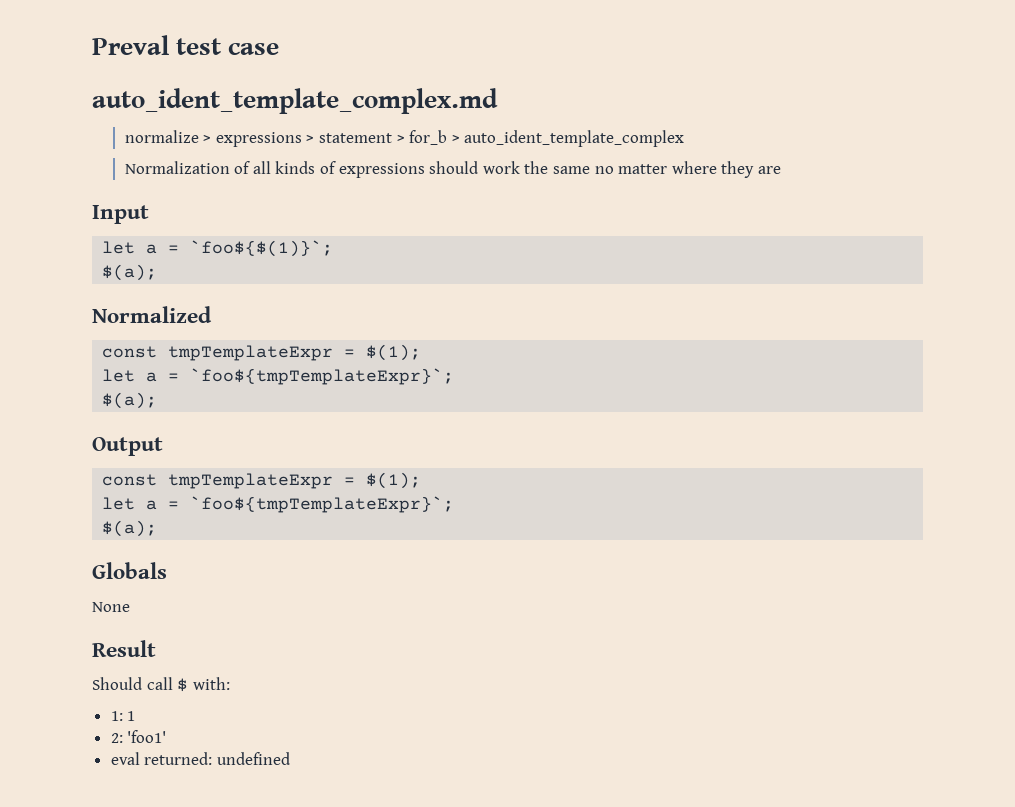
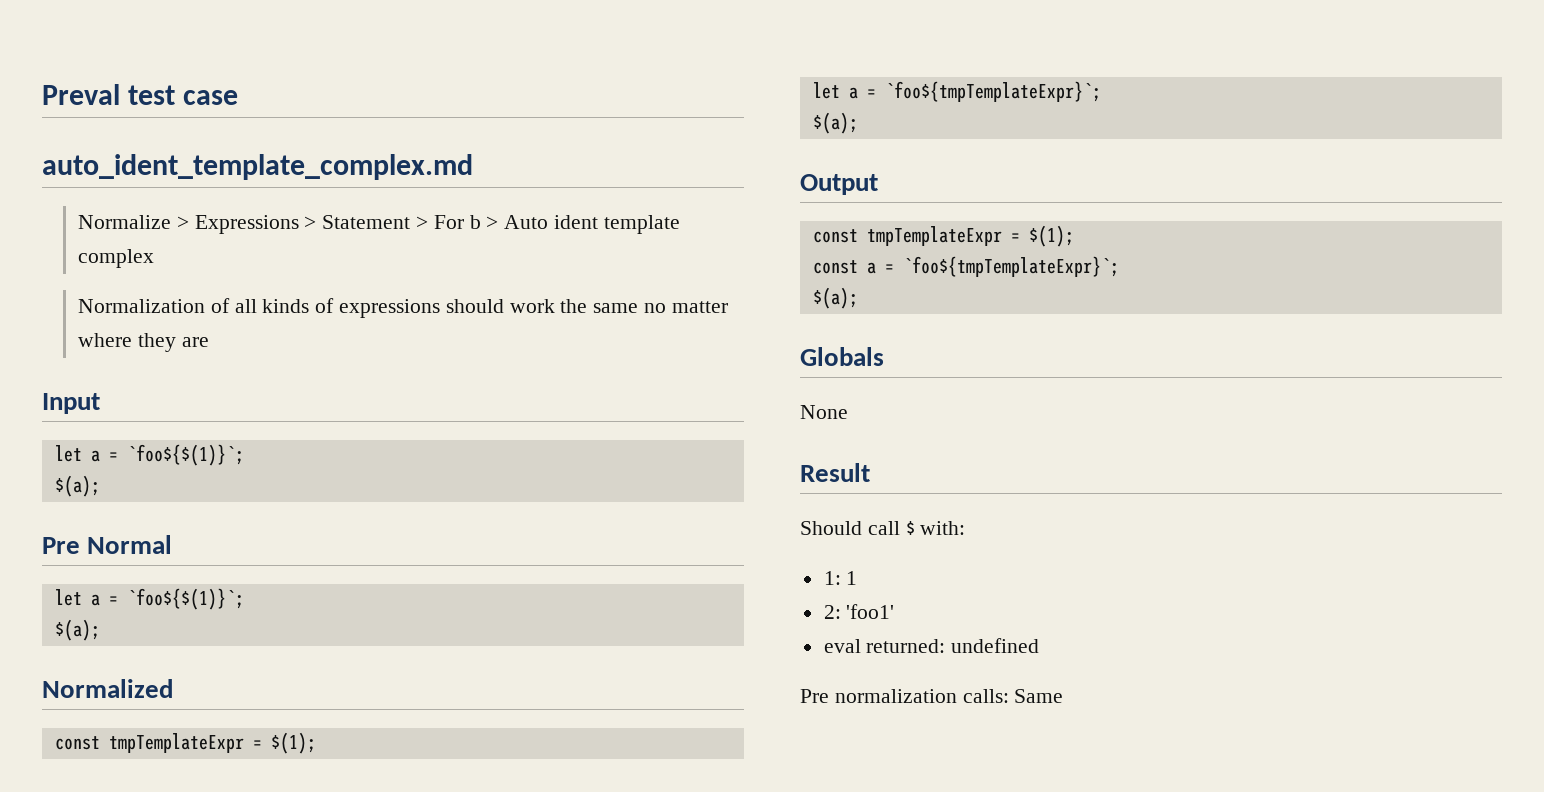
- normalize > expressions > statement > for_b > auto_ident_template_complex
+ Normalize > Expressions > Statement > For b > Auto ident template complex
+ Pre Normal
+ let a = `foo${$(1)}`;
+ $(a);
  Output
  const tmpTemplateExpr = $(1);
- let a = `foo${tmpTemplateExpr}`;
+ const a = `foo${tmpTemplateExpr}`;
+ Pre normalization calls: Same

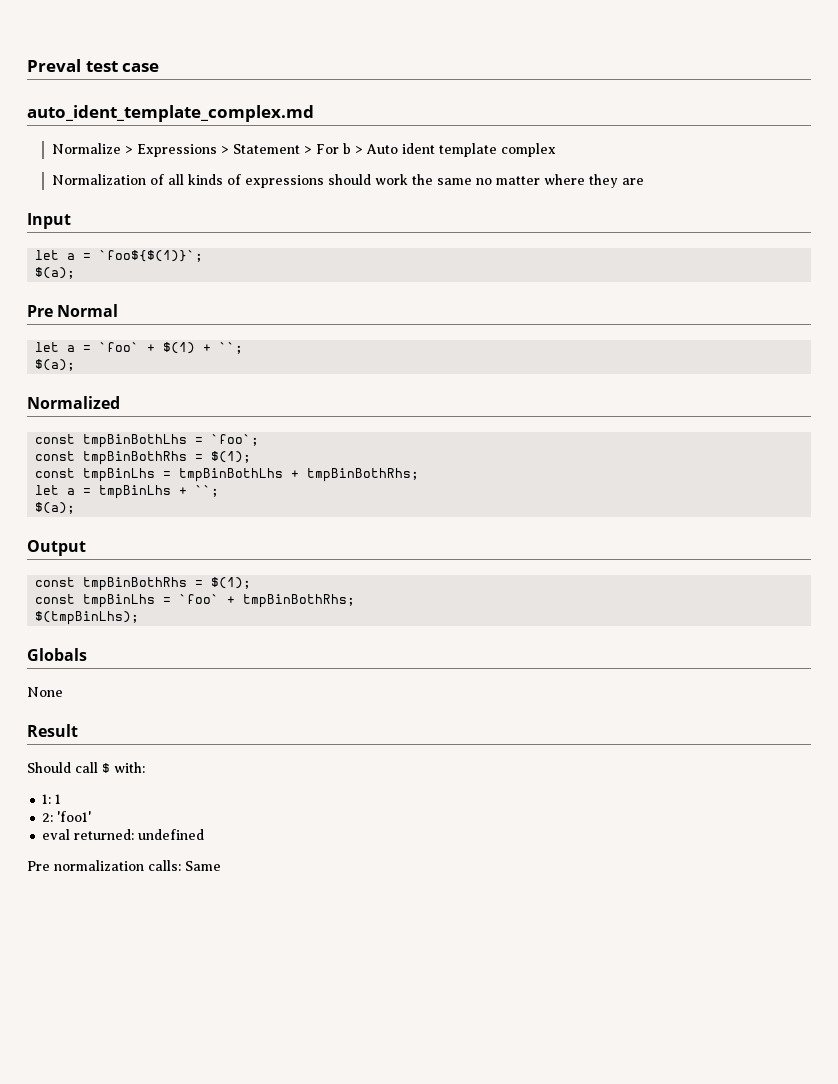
  Pre Normal
- let a = `foo${$(1)}`;
+ let a = `foo` + $(1) + ``;
  $(a);
  Normalized
- const tmpTemplateExpr = $(1);
- let a = `foo${tmpTemplateExpr}`;
+ const tmpBinBothLhs = `foo`;
+ const tmpBinBothRhs = $(1);
+ const tmpBinLhs = tmpBinBothLhs + tmpBinBothRhs;
+ let a = tmpBinLhs + ``;
  Output
- const tmpTemplateExpr = $(1);
- const a = `foo${tmpTemplateExpr}`;
- $(a);
+ const tmpBinBothRhs = $(1);
+ const tmpBinLhs = `foo` + tmpBinBothRhs;
+ $(tmpBinLhs);

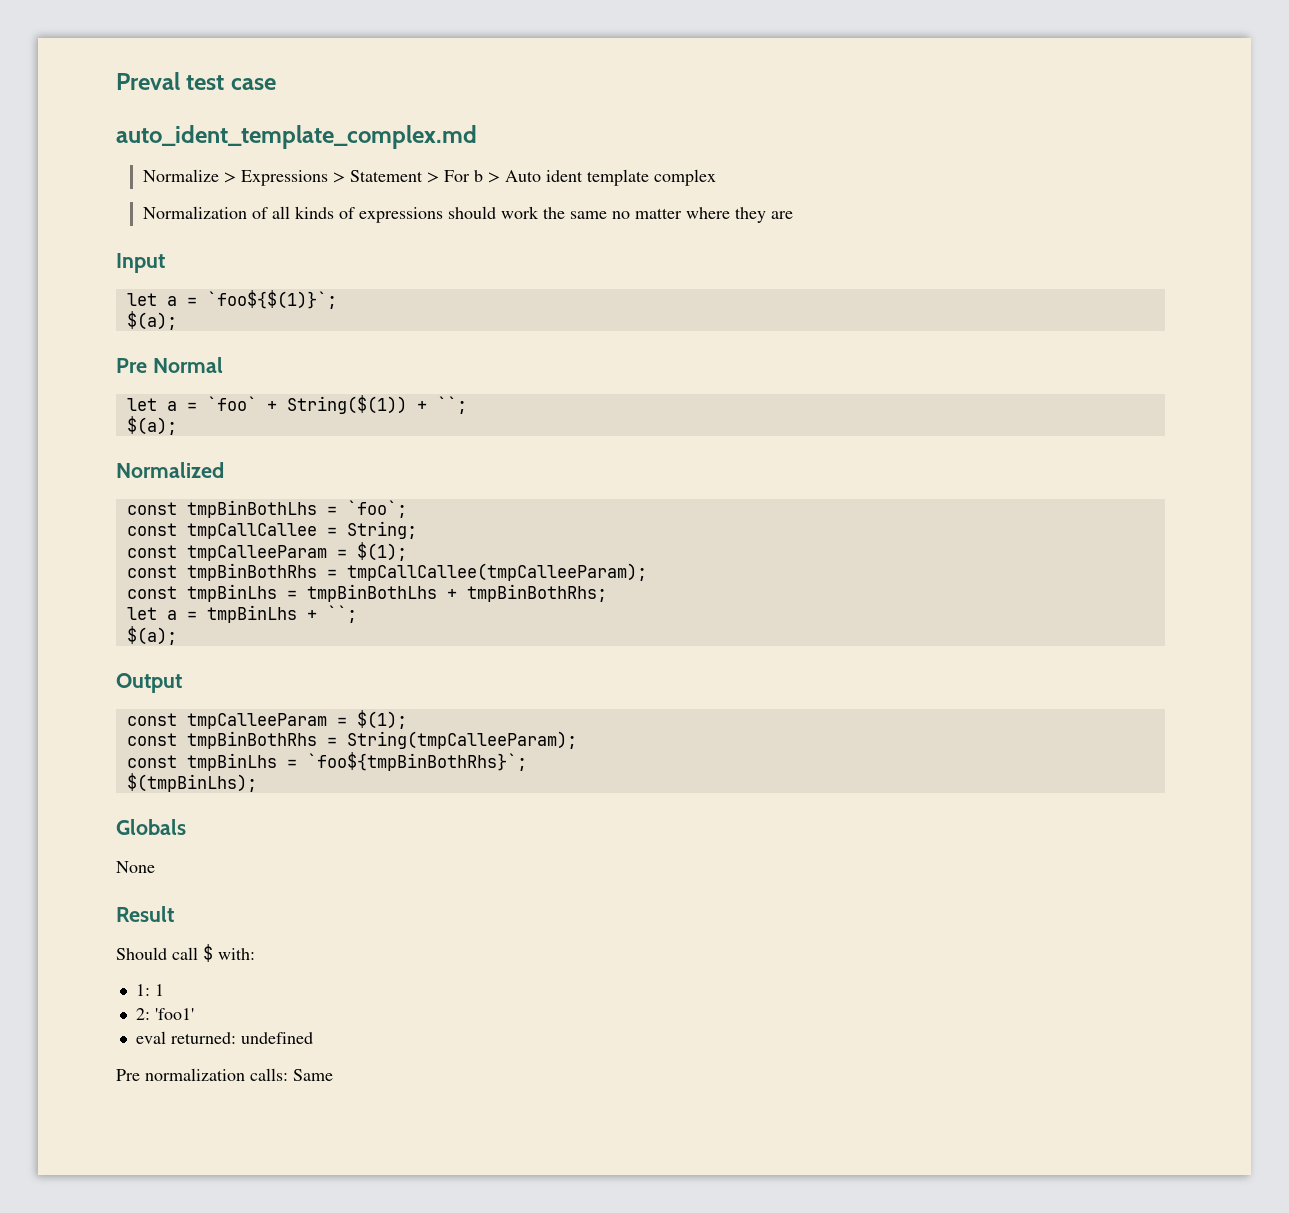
- let a = `foo` + $(1) + ``;
+ let a = `foo` + String($(1)) + ``;
  const tmpBinBothLhs = `foo`;
- const tmpBinBothRhs = $(1);
+ const tmpCallCallee = String;
+ const tmpCalleeParam = $(1);
+ const tmpBinBothRhs = tmpCallCallee(tmpCalleeParam);
  Output
- const tmpBinBothRhs = $(1);
- const tmpBinLhs = `foo` + tmpBinBothRhs;
+ const tmpCalleeParam = $(1);
+ const tmpBinBothRhs = String(tmpCalleeParam);
+ const tmpBinLhs = `foo${tmpBinBothRhs}`;

